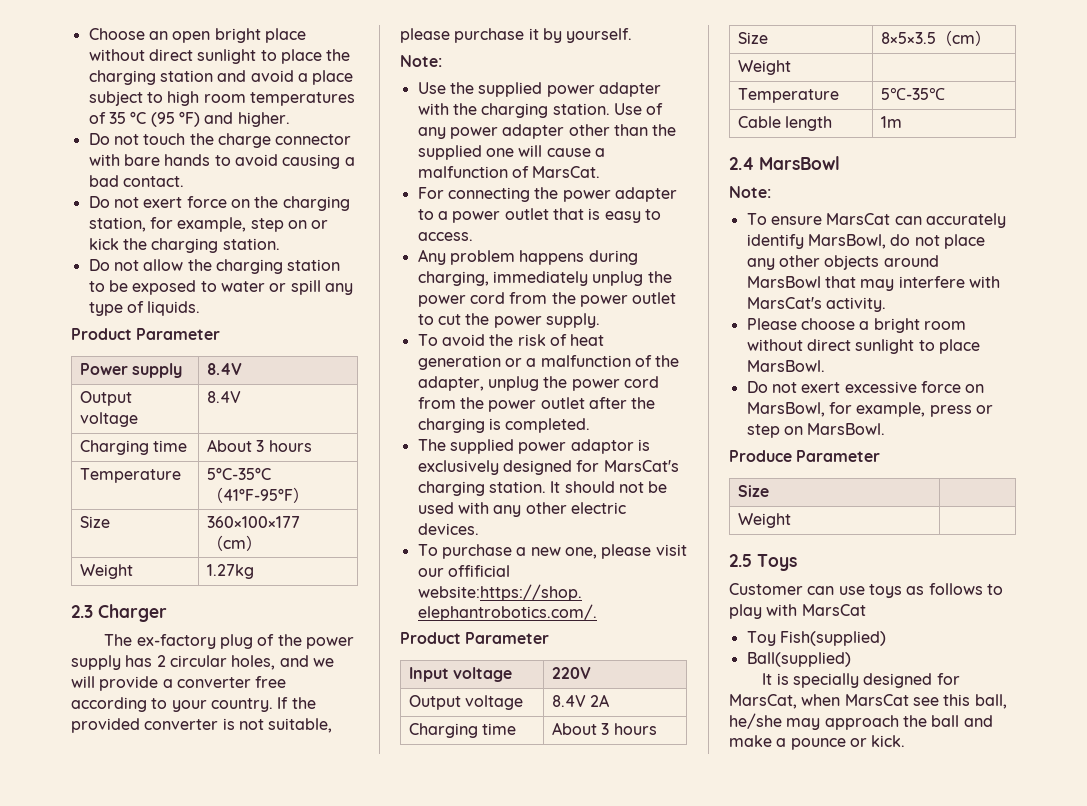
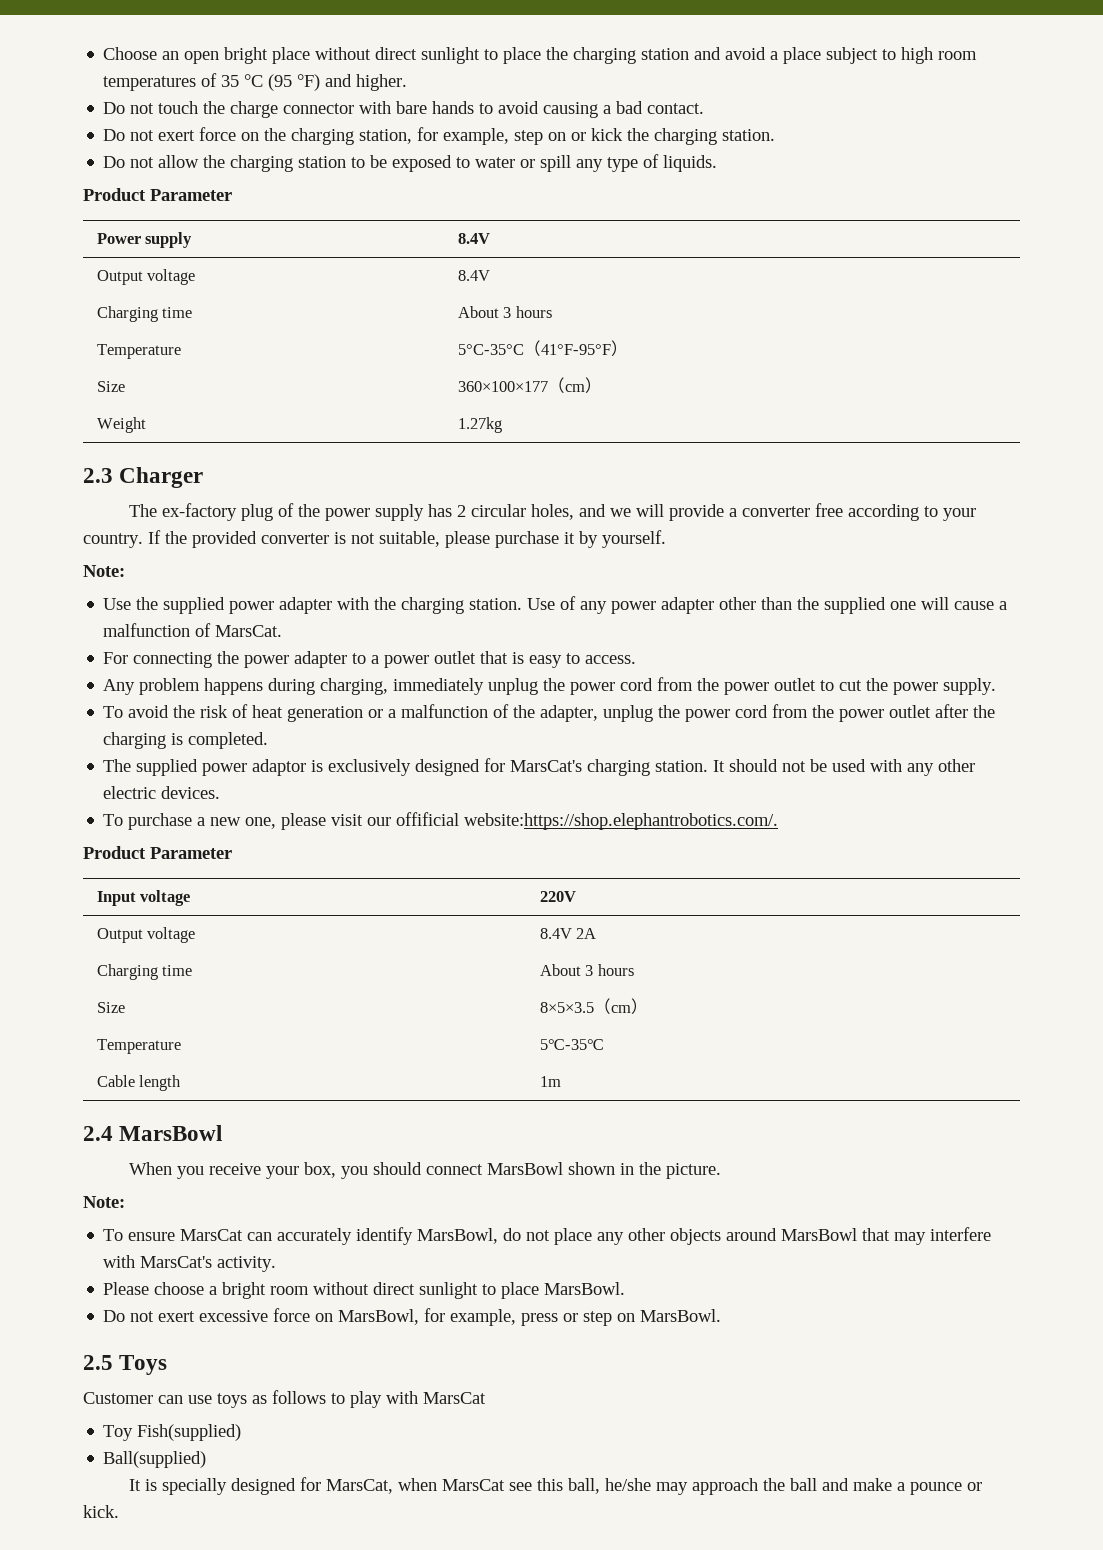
  Size | 8×5×3.5（cm）
- Weight |
+ When you receive your box, you should connect MarsBowl shown in the picture.
- Produce Parameter
- Size |
- Weight |

